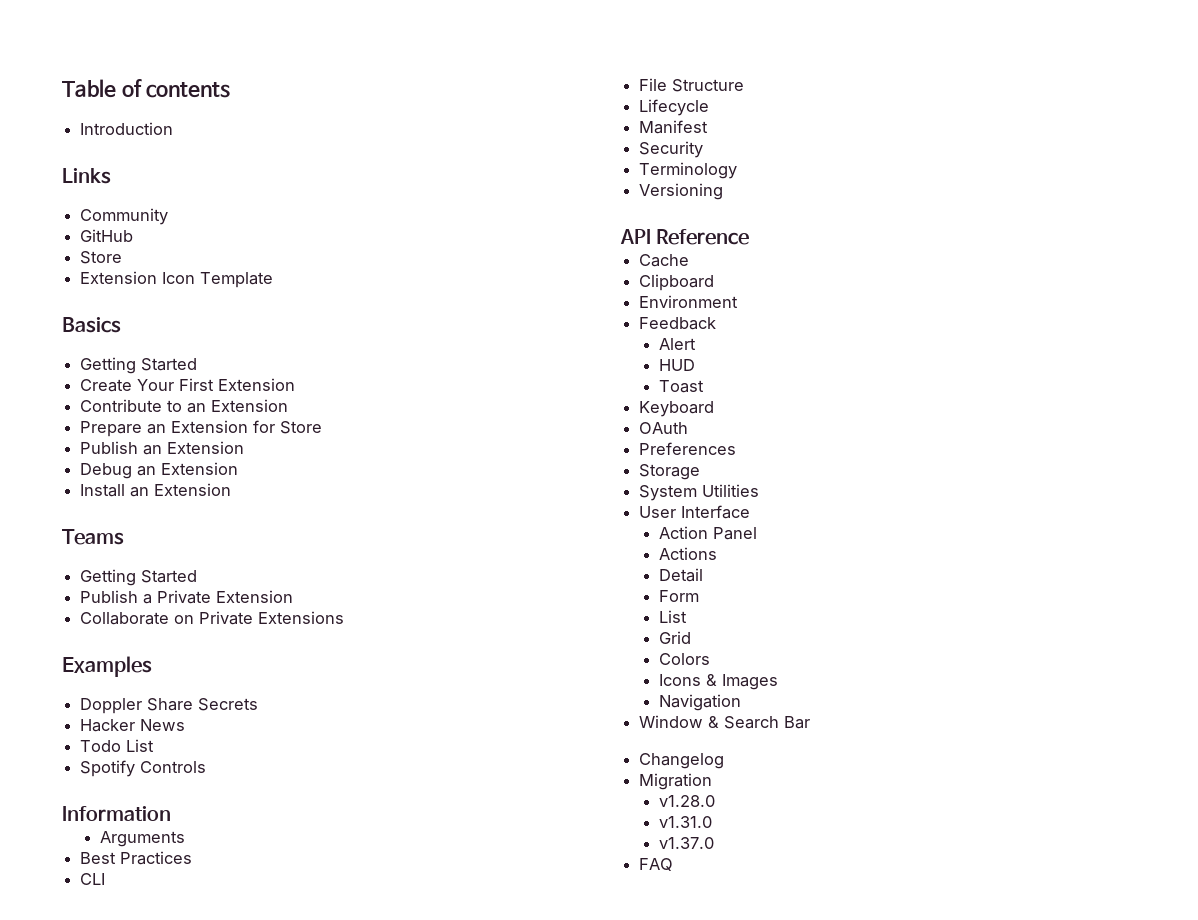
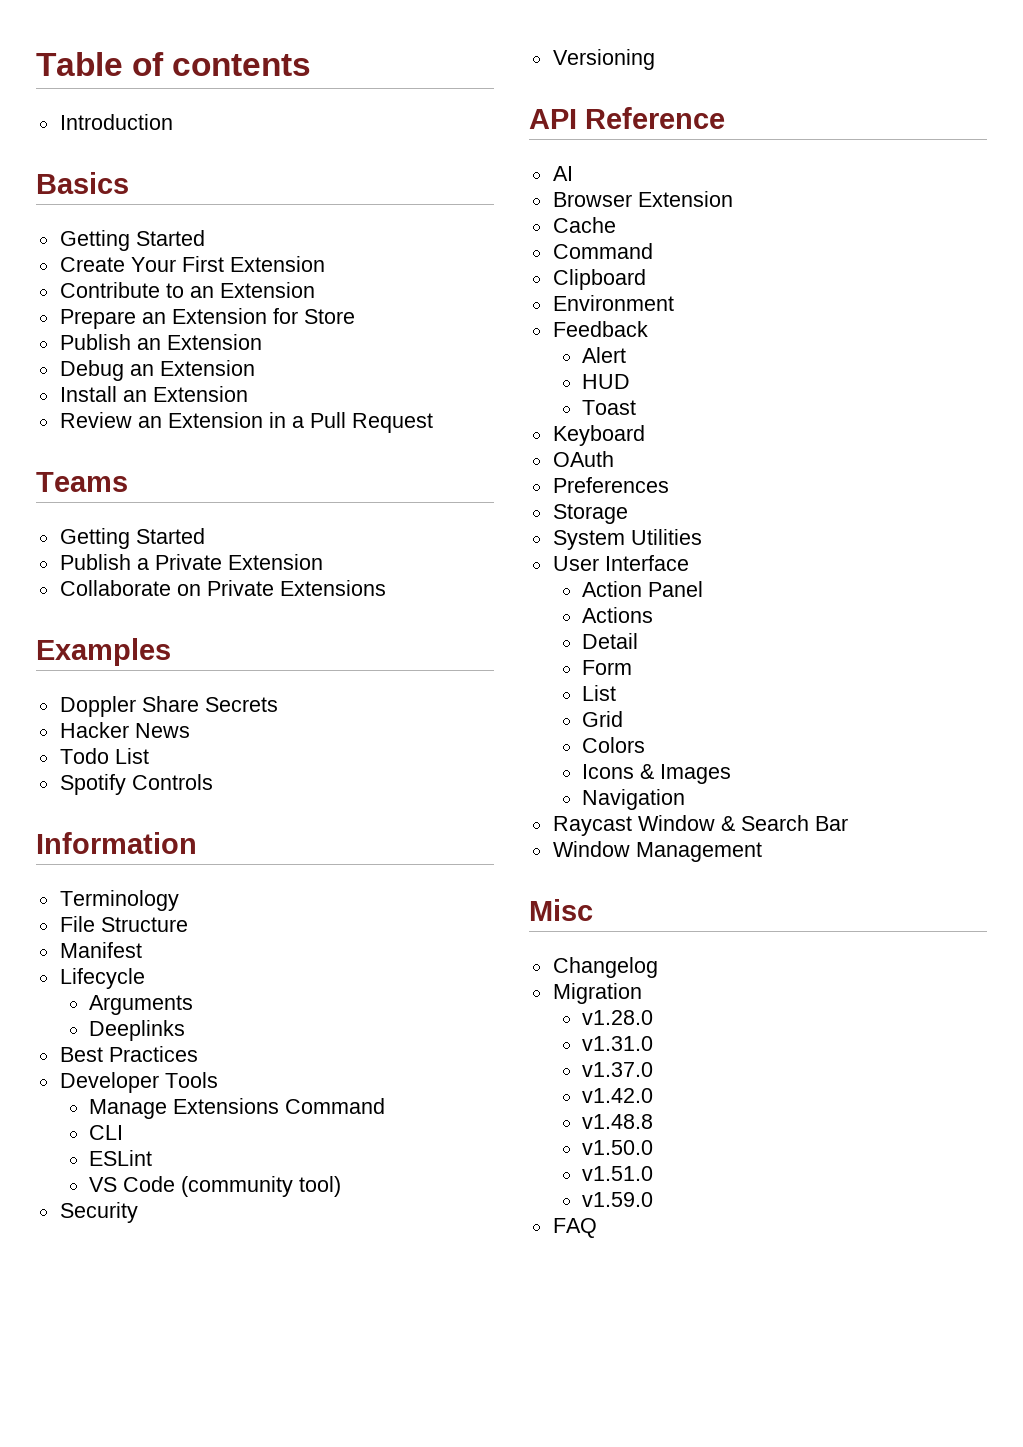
- Links
- Community
- GitHub
- Store
- Extension Icon Template
+ Review an Extension in a Pull Request
+ Terminology
+ File Structure
+ Manifest
+ Lifecycle
+ Deeplinks
+ Developer Tools
+ Manage Extensions Command
  CLI
- File Structure
- Lifecycle
- Manifest
+ ESLint
+ VS Code (community tool)
- Terminology
+ AI
+ Browser Extension
  Cache
+ Command
- Window & Search Bar
+ Raycast Window & Search Bar
+ Window Management
+ Misc
+ v1.42.0
+ v1.48.8
+ v1.50.0
+ v1.51.0
+ v1.59.0

